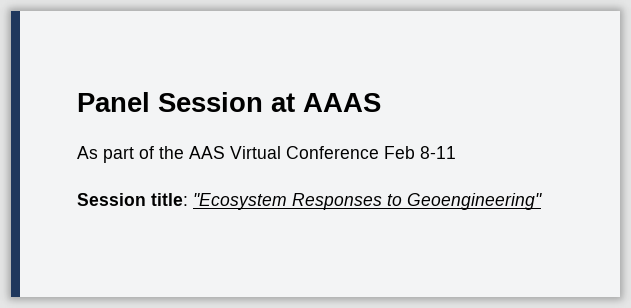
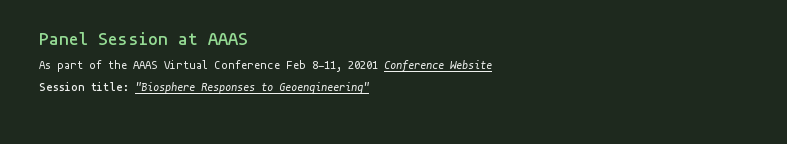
- As part of the AAS Virtual Conference Feb 8-11
+ As part of the AAAS Virtual Conference Feb 8-11, 20201 Conference Website
- Session title: "Ecosystem Responses to Geoengineering"
+ Session title: "Biosphere Responses to Geoengineering"

